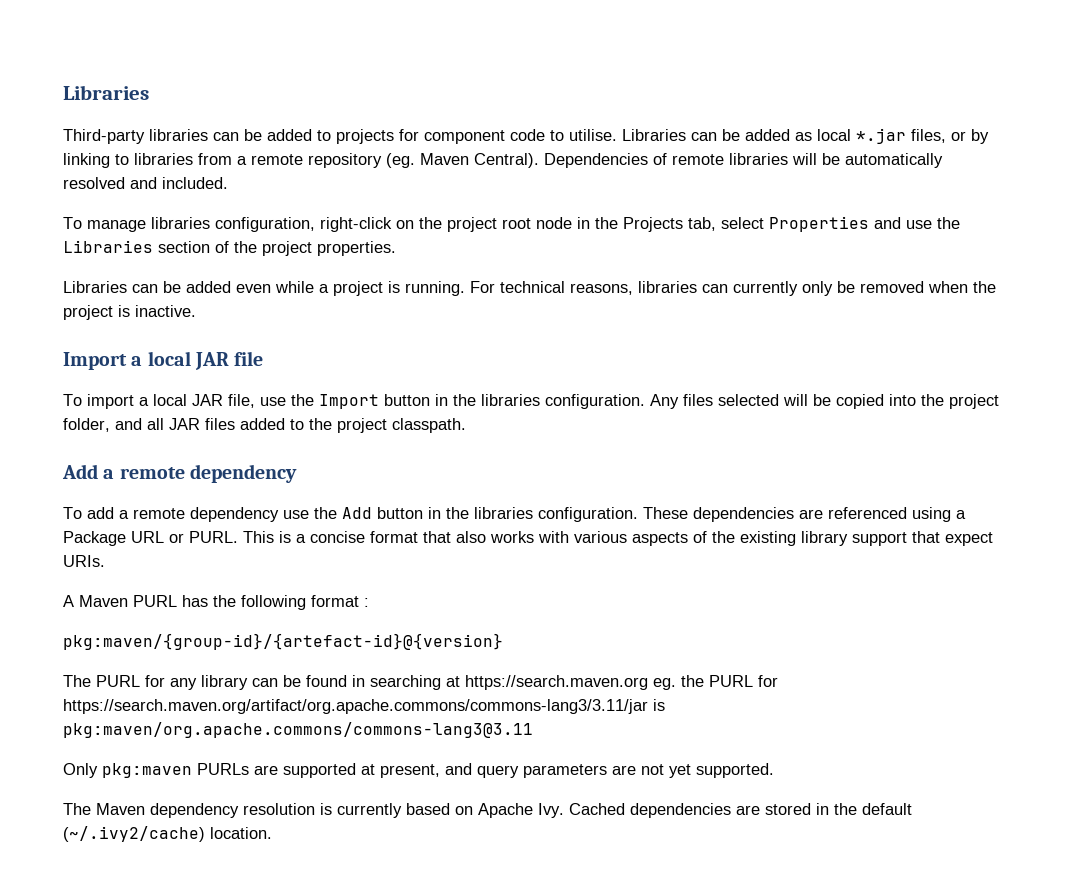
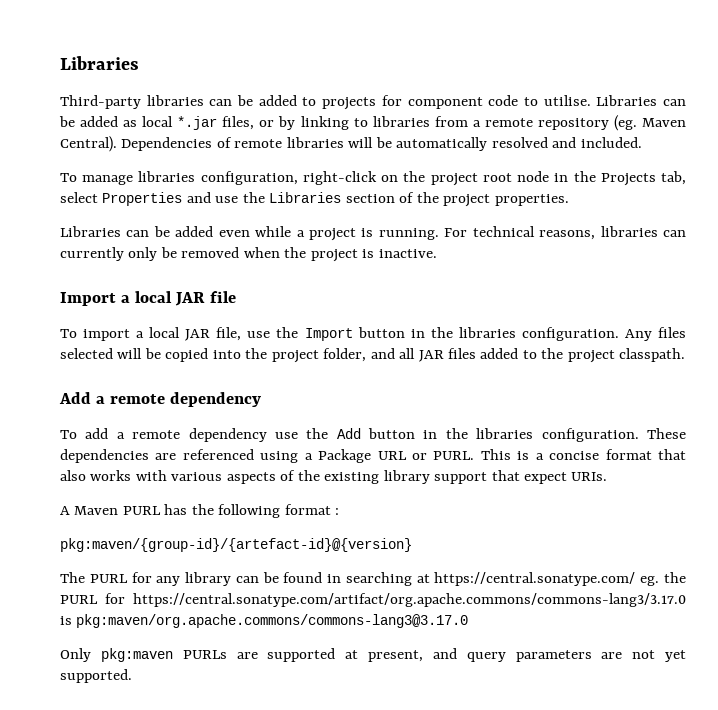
- The PURL for any library can be found in searching at https://search.maven.org eg. the PURL for https://search.maven.org/artifact/org.apache.commons/commons-lang3/3.11/jar is pkg:maven/org.apache.commons/commons-lang3@3.11
+ The PURL for any library can be found in searching at https://central.sonatype.com/ eg. the PURL for https://central.sonatype.com/artifact/org.apache.commons/commons-lang3/3.17.0 is pkg:maven/org.apache.commons/commons-lang3@3.17.0
- The Maven dependency resolution is currently based on Apache Ivy. Cached dependencies are stored in the default (~/.ivy2/cache) location.

